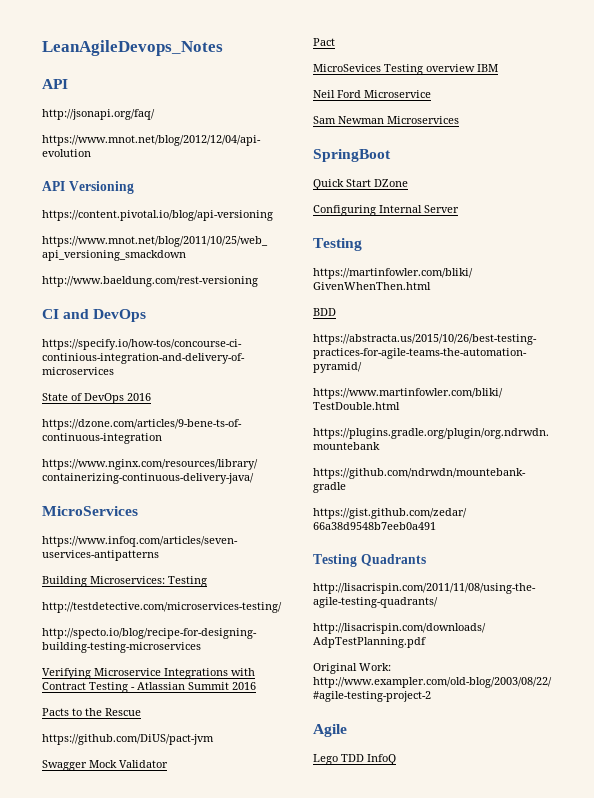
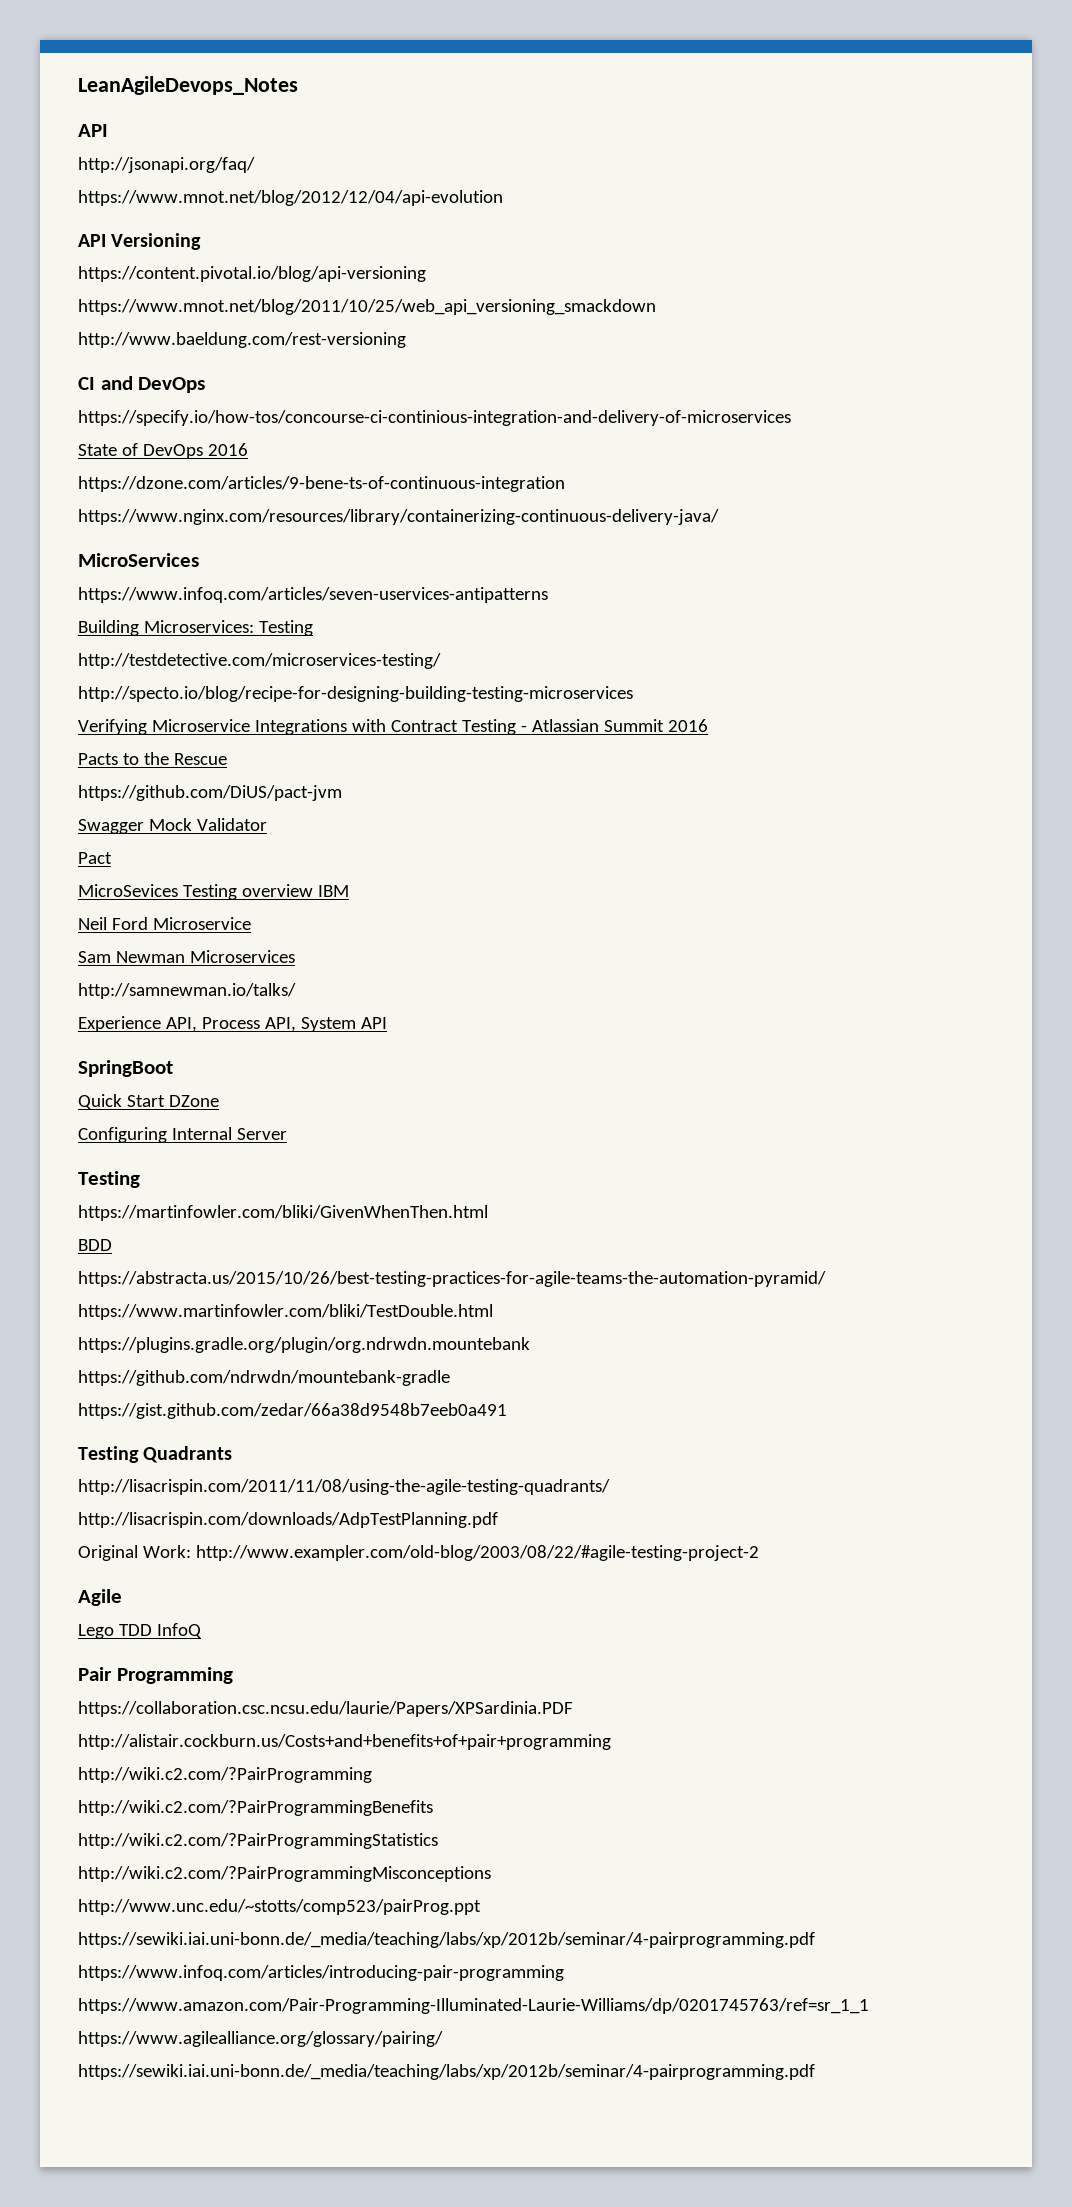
+ http://samnewman.io/talks/
+ Experience API, Process API, System API
+ Pair Programming
+ https://collaboration.csc.ncsu.edu/laurie/Papers/XPSardinia.PDF
+ http://alistair.cockburn.us/Costs+and+benefits+of+pair+programming
+ http://wiki.c2.com/?PairProgramming
+ http://wiki.c2.com/?PairProgrammingBenefits
+ http://wiki.c2.com/?PairProgrammingStatistics
+ http://wiki.c2.com/?PairProgrammingMisconceptions
+ http://www.unc.edu/~stotts/comp523/pairProg.ppt
+ https://sewiki.iai.uni-bonn.de/_media/teaching/labs/xp/2012b/seminar/4-pairprogramming.pdf
+ https://www.infoq.com/articles/introducing-pair-programming
+ https://www.amazon.com/Pair-Programming-Illuminated-Laurie-Williams/dp/0201745763/ref=sr_1_1
+ https://www.agilealliance.org/glossary/pairing/
+ https://sewiki.iai.uni-bonn.de/_media/teaching/labs/xp/2012b/seminar/4-pairprogramming.pdf

